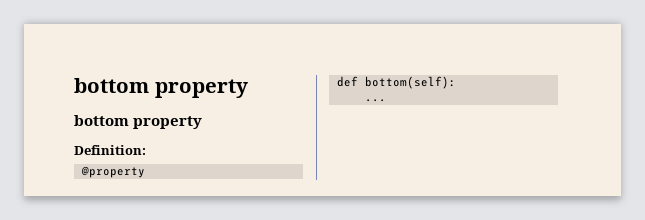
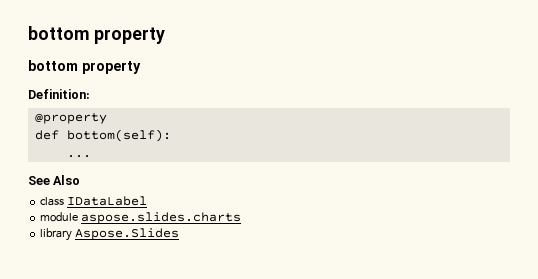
+ See Also
+ class IDataLabel
+ module aspose.slides.charts
+ library Aspose.Slides

